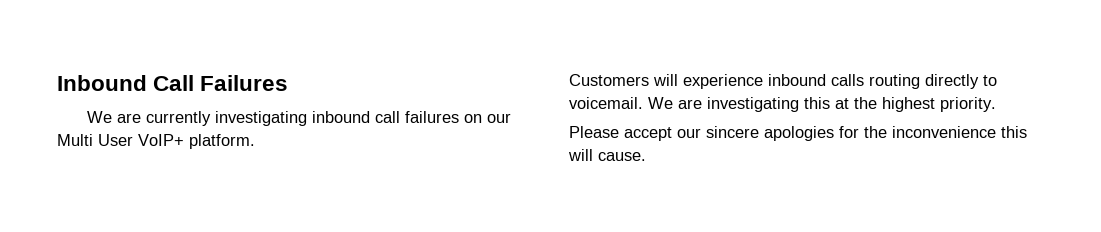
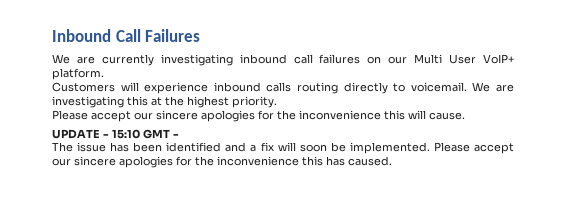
+ UPDATE - 15:10 GMT -
+ The issue has been identified and a fix will soon be implemented. Please accept our sincere apologies for the inconvenience this has caused.

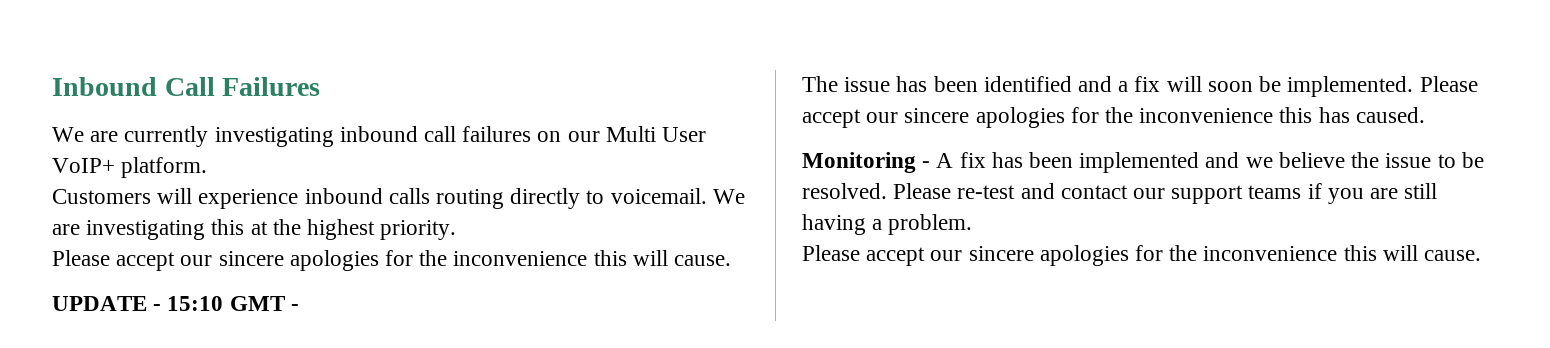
+ Monitoring - A fix has been implemented and we believe the issue to be resolved. Please re-test and contact our support teams if you are still having a problem.
+ Please accept our sincere apologies for the inconvenience this will cause.

